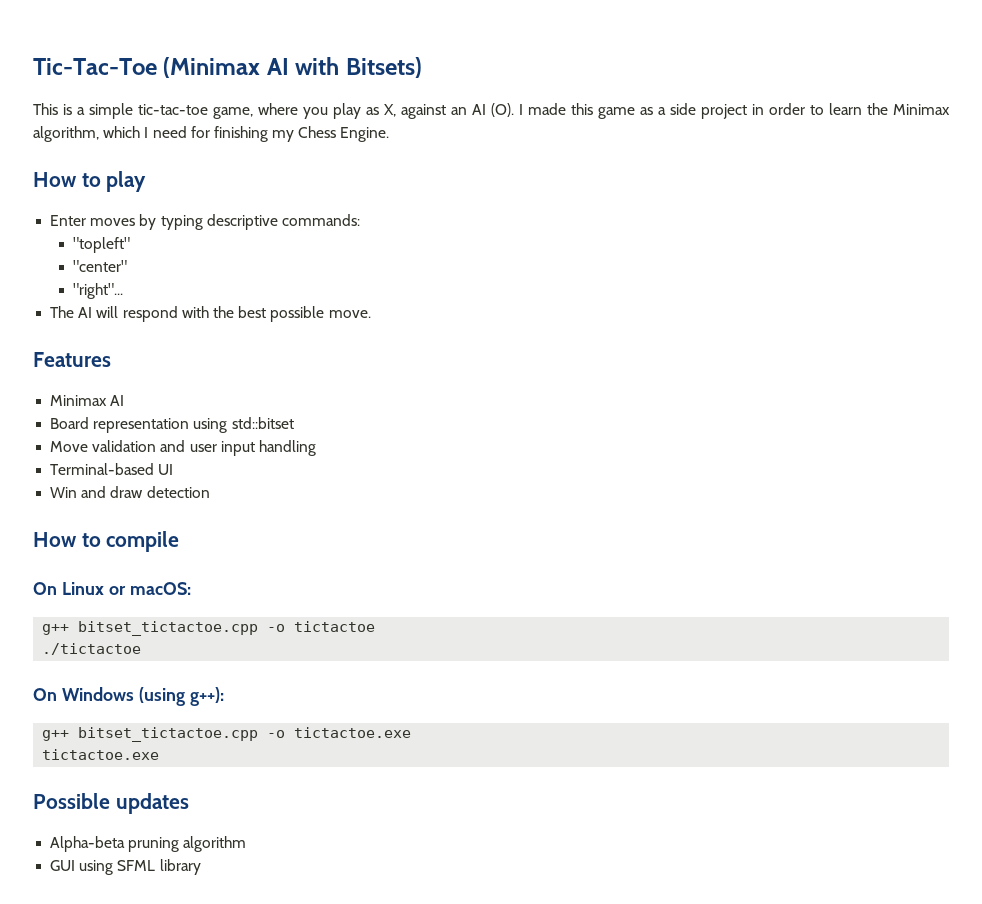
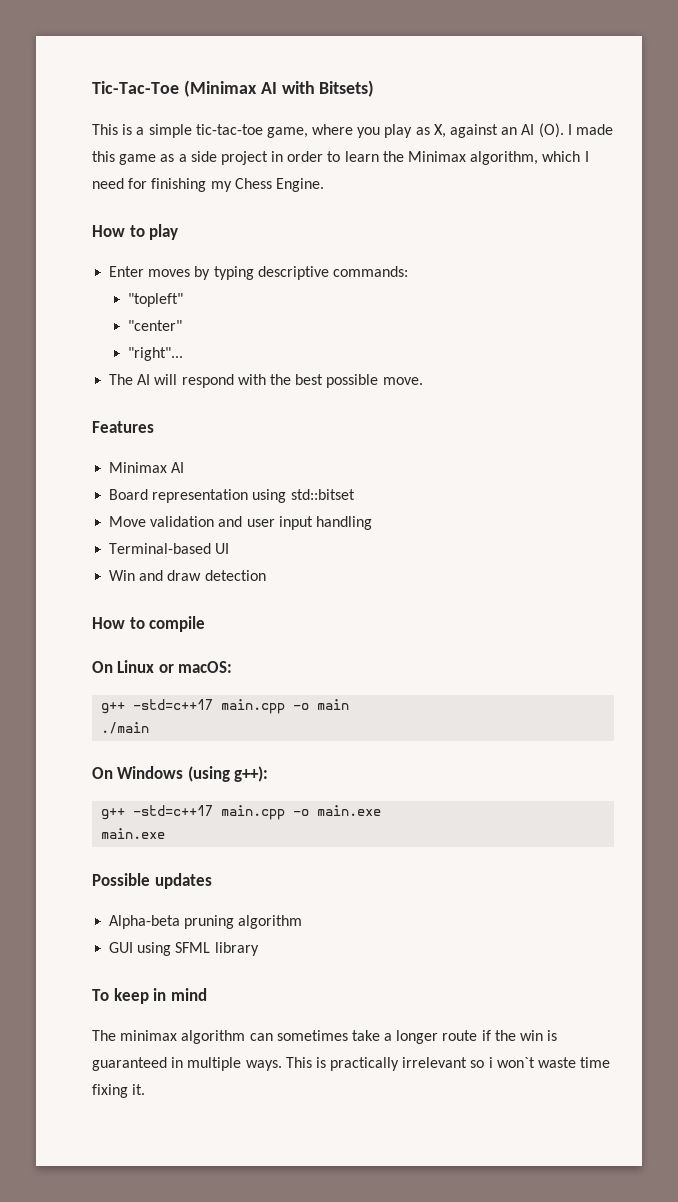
- g++ bitset_tictactoe.cpp -o tictactoe
- ./tictactoe
+ g++ -std=c++17 main.cpp -o main
+ ./main
- g++ bitset_tictactoe.cpp -o tictactoe.exe
- tictactoe.exe
+ g++ -std=c++17 main.cpp -o main.exe
+ main.exe
+ To keep in mind
+ The minimax algorithm can sometimes take a longer route if the win is guaranteed in multiple ways. This is practically irrelevant so i won`t waste time fixing it.

